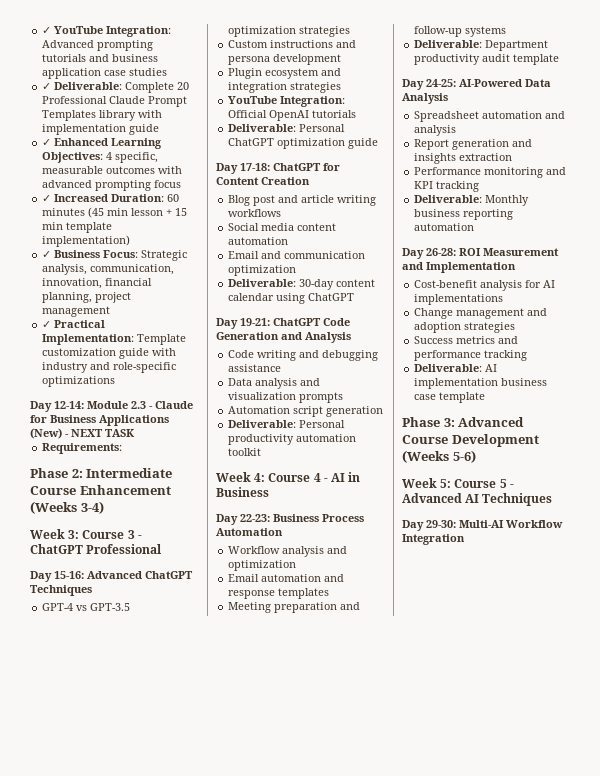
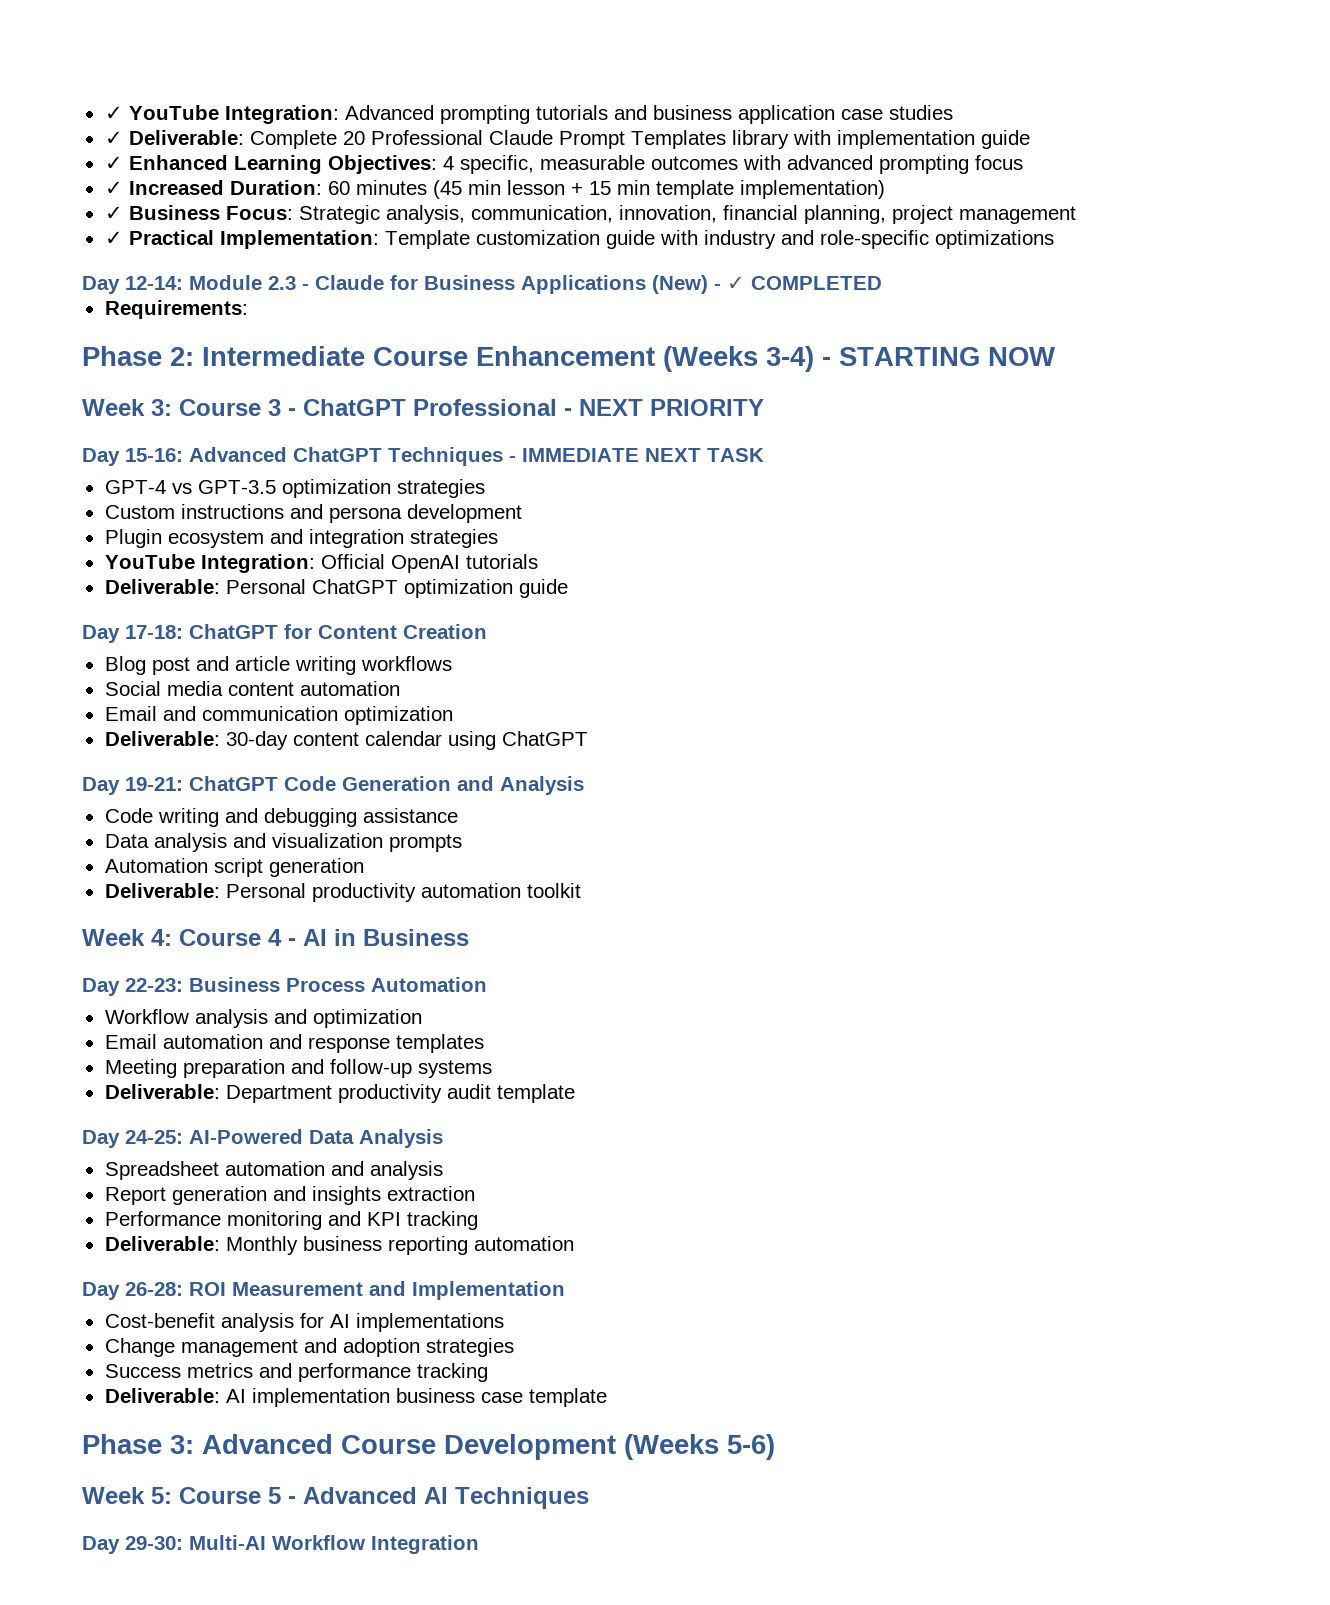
- Day 12-14: Module 2.3 - Claude for Business Applications (New) - NEXT TASK
+ Day 12-14: Module 2.3 - Claude for Business Applications (New) - ✓ COMPLETED
- Phase 2: Intermediate Course Enhancement (Weeks 3-4)
+ Phase 2: Intermediate Course Enhancement (Weeks 3-4) - STARTING NOW
- Week 3: Course 3 - ChatGPT Professional
+ Week 3: Course 3 - ChatGPT Professional - NEXT PRIORITY
- Day 15-16: Advanced ChatGPT Techniques
+ Day 15-16: Advanced ChatGPT Techniques - IMMEDIATE NEXT TASK

